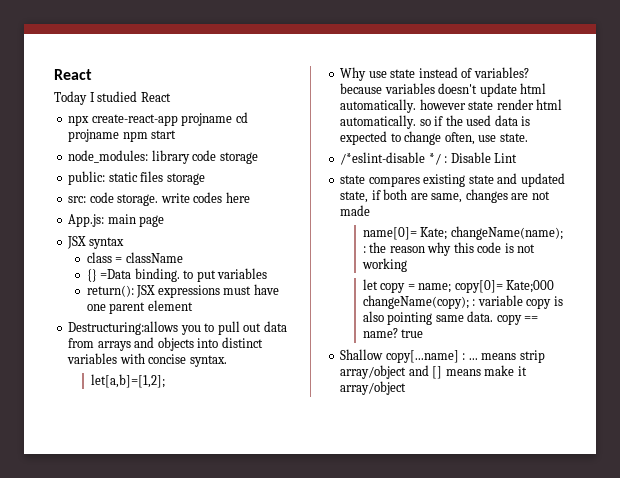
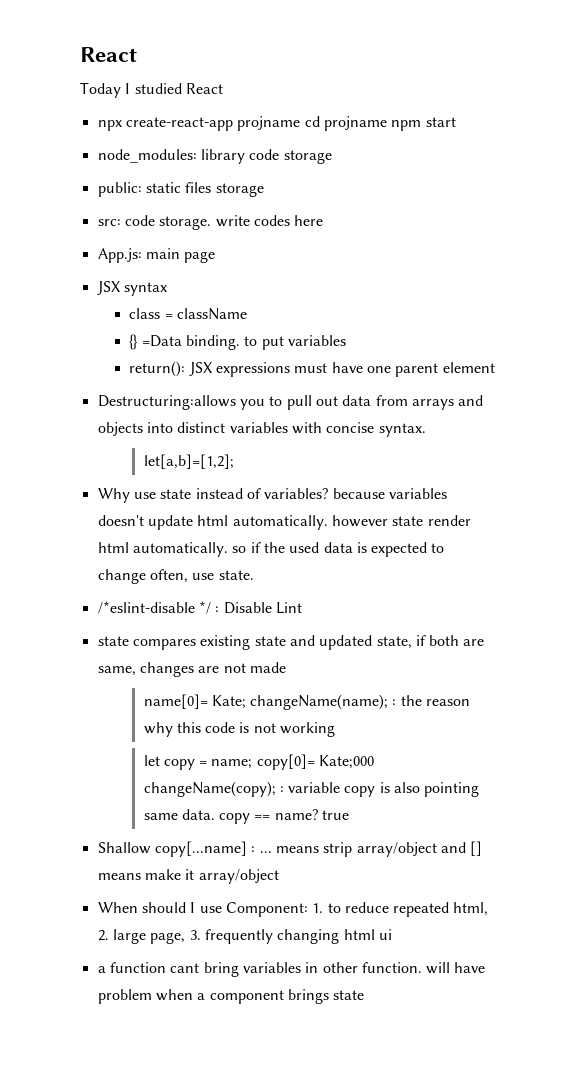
+ When should I use Component: 1. to reduce repeated html, 2. large page, 3. frequently changing html ui
+ a function cant bring variables in other function. will have problem when a component brings state

